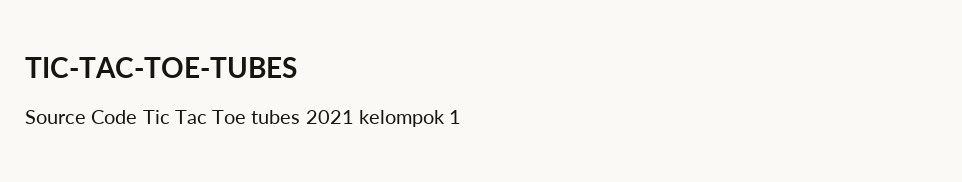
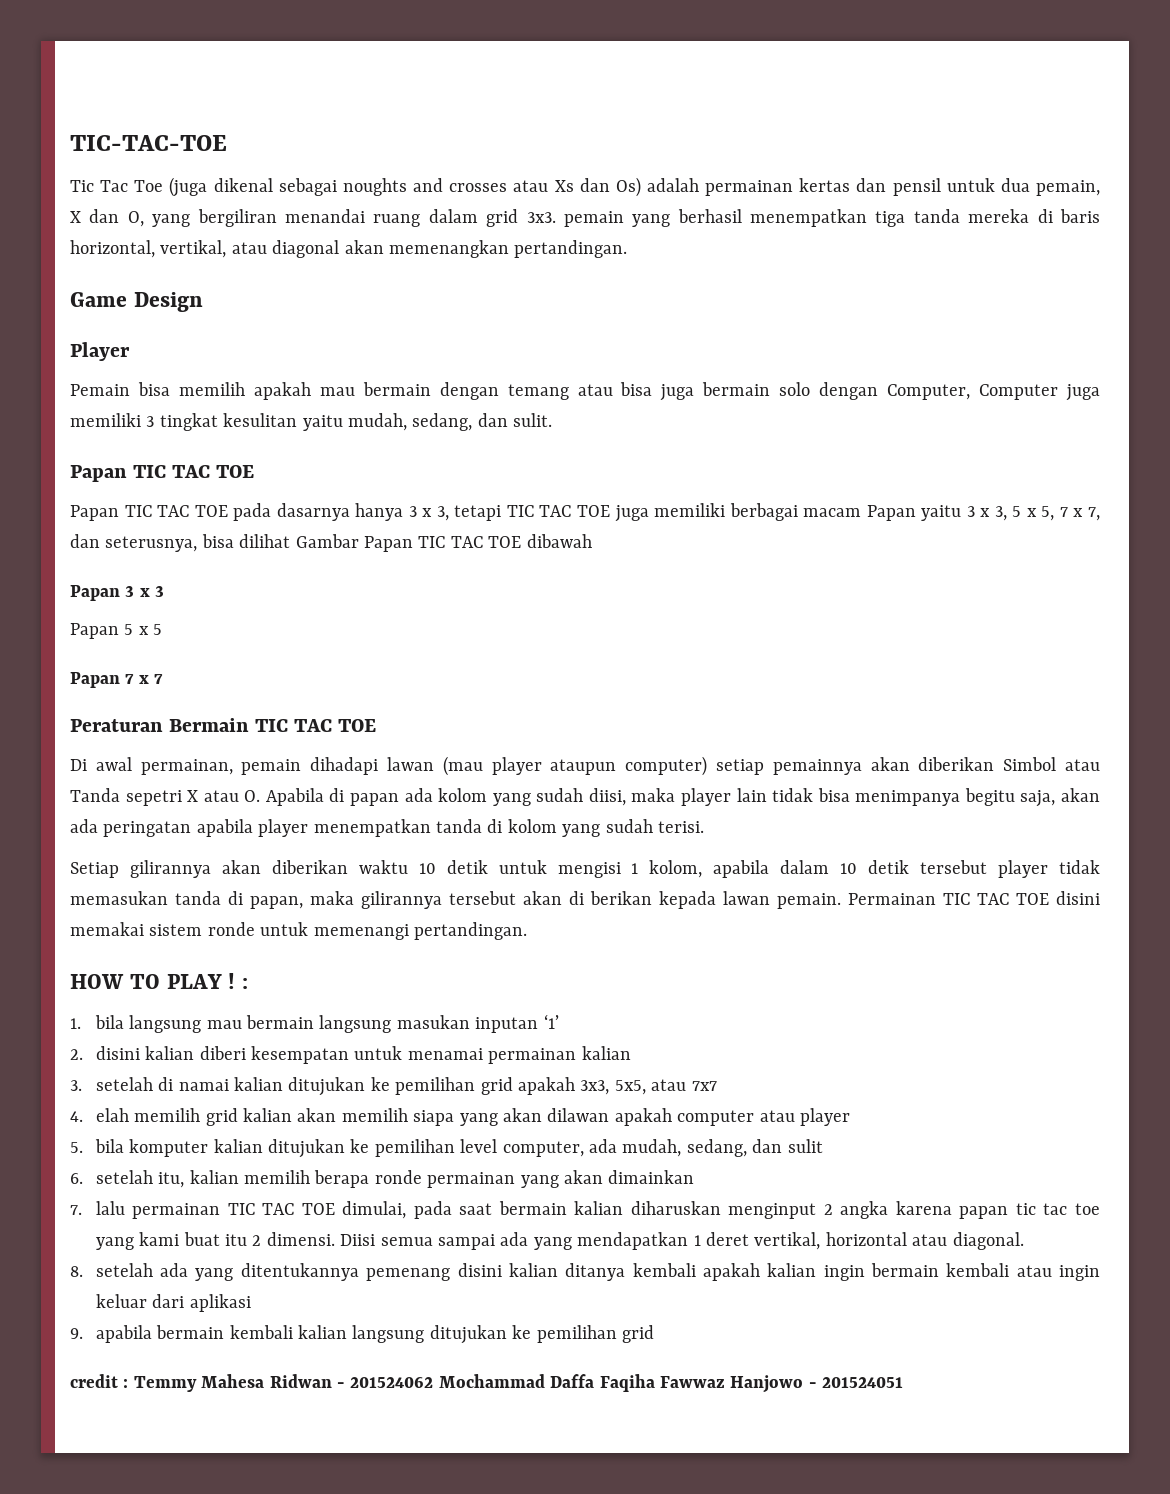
- TIC-TAC-TOE-TUBES
- Source Code Tic Tac Toe tubes 2021 kelompok 1
+ TIC-TAC-TOE
+ Tic Tac Toe (juga dikenal sebagai noughts and crosses atau Xs dan Os) adalah permainan kertas dan pensil untuk dua pemain, X dan O, yang bergiliran menandai ruang dalam grid 3x3. pemain yang berhasil menempatkan tiga tanda mereka di baris horizontal, vertikal, atau diagonal akan memenangkan pertandingan.
+ Game Design
+ Player
+ Pemain bisa memilih apakah mau bermain dengan temang atau bisa juga bermain solo dengan Computer, Computer juga memiliki 3 tingkat kesulitan yaitu mudah, sedang, dan sulit.
+ Papan TIC TAC TOE
+ Papan TIC TAC TOE pada dasarnya hanya 3 x 3, tetapi TIC TAC TOE juga memiliki berbagai macam Papan yaitu 3 x 3, 5 x 5, 7 x 7, dan seterusnya, bisa dilihat Gambar Papan TIC TAC TOE dibawah
+ Papan 3 x 3
+ Papan 5 x 5
+ Papan 7 x 7
+ Peraturan Bermain TIC TAC TOE
+ Di awal permainan, pemain dihadapi lawan (mau player ataupun computer) setiap pemainnya akan diberikan Simbol atau Tanda sepetri X atau O. Apabila di papan ada kolom yang sudah diisi, maka player lain tidak bisa menimpanya begitu saja, akan ada peringatan apabila player menempatkan tanda di kolom yang sudah terisi.
+ Setiap gilirannya akan diberikan waktu 10 detik untuk mengisi 1 kolom, apabila dalam 10 detik tersebut player tidak memasukan tanda di papan, maka gilirannya tersebut akan di berikan kepada lawan pemain. Permainan TIC TAC TOE disini memakai sistem ronde untuk memenangi pertandingan.
+ HOW TO PLAY ! :
+ 1. bila langsung mau bermain langsung masukan inputan ‘1’
+ 2. disini kalian diberi kesempatan untuk menamai permainan kalian
+ 3. setelah di namai kalian ditujukan ke pemilihan grid apakah 3x3, 5x5, atau 7x7
+ 4. elah memilih grid kalian akan memilih siapa yang akan dilawan apakah computer atau player
+ 5. bila komputer kalian ditujukan ke pemilihan level computer, ada mudah, sedang, dan sulit
+ 6. setelah itu, kalian memilih berapa ronde permainan yang akan dimainkan
+ 7. lalu permainan TIC TAC TOE dimulai, pada saat bermain kalian diharuskan menginput 2 angka karena papan tic tac toe yang kami buat itu 2 dimensi. Diisi semua sampai ada yang mendapatkan 1 deret vertikal, horizontal atau diagonal.
+ 8. setelah ada yang ditentukannya pemenang disini kalian ditanya kembali apakah kalian ingin bermain kembali atau ingin keluar dari aplikasi
+ 9. apabila bermain kembali kalian langsung ditujukan ke pemilihan grid
+ credit : Temmy Mahesa Ridwan - 201524062 Mochammad Daffa Faqiha Fawwaz Hanjowo - 201524051

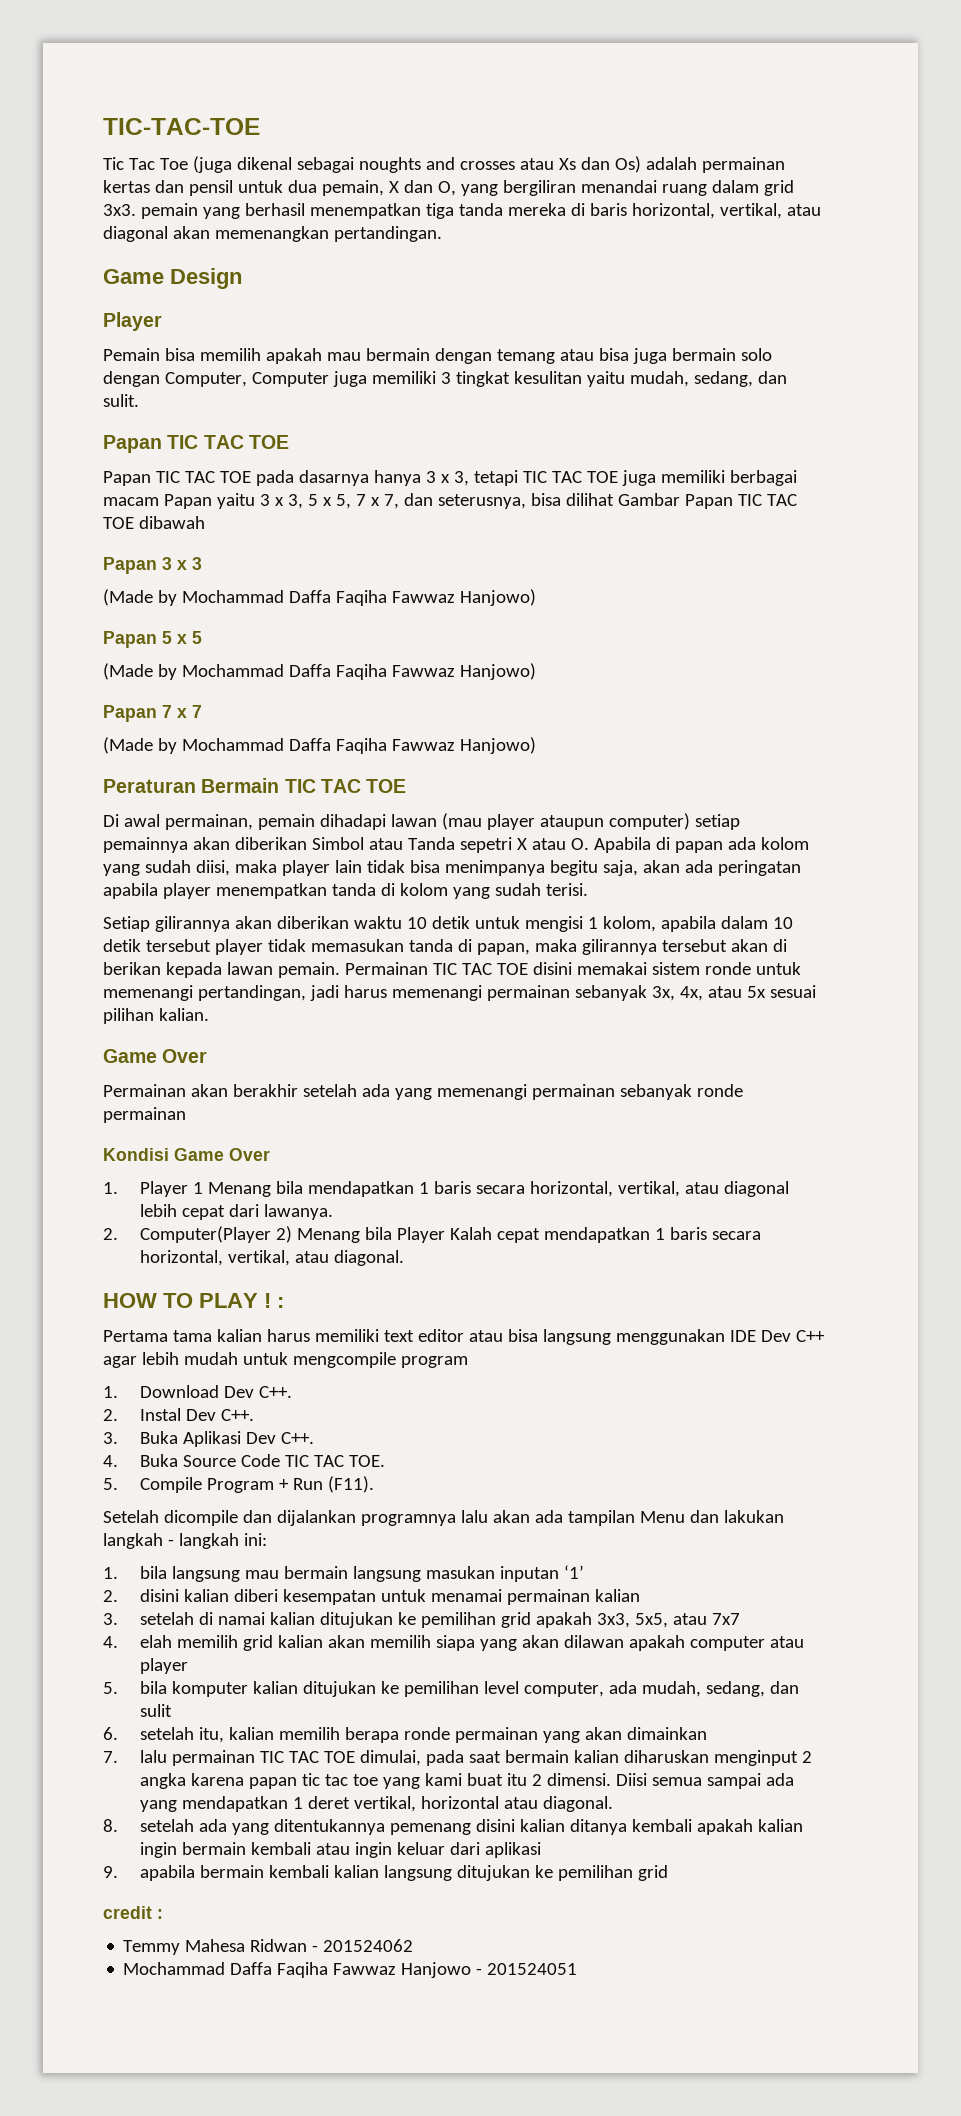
  Papan 3 x 3
+ (Made by Mochammad Daffa Faqiha Fawwaz Hanjowo)
  Papan 5 x 5
+ (Made by Mochammad Daffa Faqiha Fawwaz Hanjowo)
  Papan 7 x 7
+ (Made by Mochammad Daffa Faqiha Fawwaz Hanjowo)
- Permainan TIC TAC TOE disini memakai sistem ronde untuk memenangi pertandingan.
+ Permainan TIC TAC TOE disini memakai sistem ronde untuk memenangi pertandingan, jadi harus memenangi permainan sebanyak 3x, 4x, atau 5x sesuai pilihan kalian.
+ Game Over
+ Permainan akan berakhir setelah ada yang memenangi permainan sebanyak ronde permainan
+ Kondisi Game Over
+ 1. Player 1 Menang bila mendapatkan 1 baris secara horizontal, vertikal, atau diagonal lebih cepat dari lawanya.
+ 2. Computer(Player 2) Menang bila Player Kalah cepat mendapatkan 1 baris secara horizontal, vertikal, atau diagonal.
+ Pertama tama kalian harus memiliki text editor atau bisa langsung menggunakan IDE Dev C++ agar lebih mudah untuk mengcompile program
+ 1. Download Dev C++.
+ 2. Instal Dev C++.
+ 3. Buka Aplikasi Dev C++.
+ 4. Buka Source Code TIC TAC TOE.
+ 5. Compile Program + Run (F11).
+ Setelah dicompile dan dijalankan programnya lalu akan ada tampilan Menu dan lakukan langkah - langkah ini:
- credit : Temmy Mahesa Ridwan - 201524062 Mochammad Daffa Faqiha Fawwaz Hanjowo - 201524051
+ credit :
+ Temmy Mahesa Ridwan - 201524062
+ Mochammad Daffa Faqiha Fawwaz Hanjowo - 201524051

